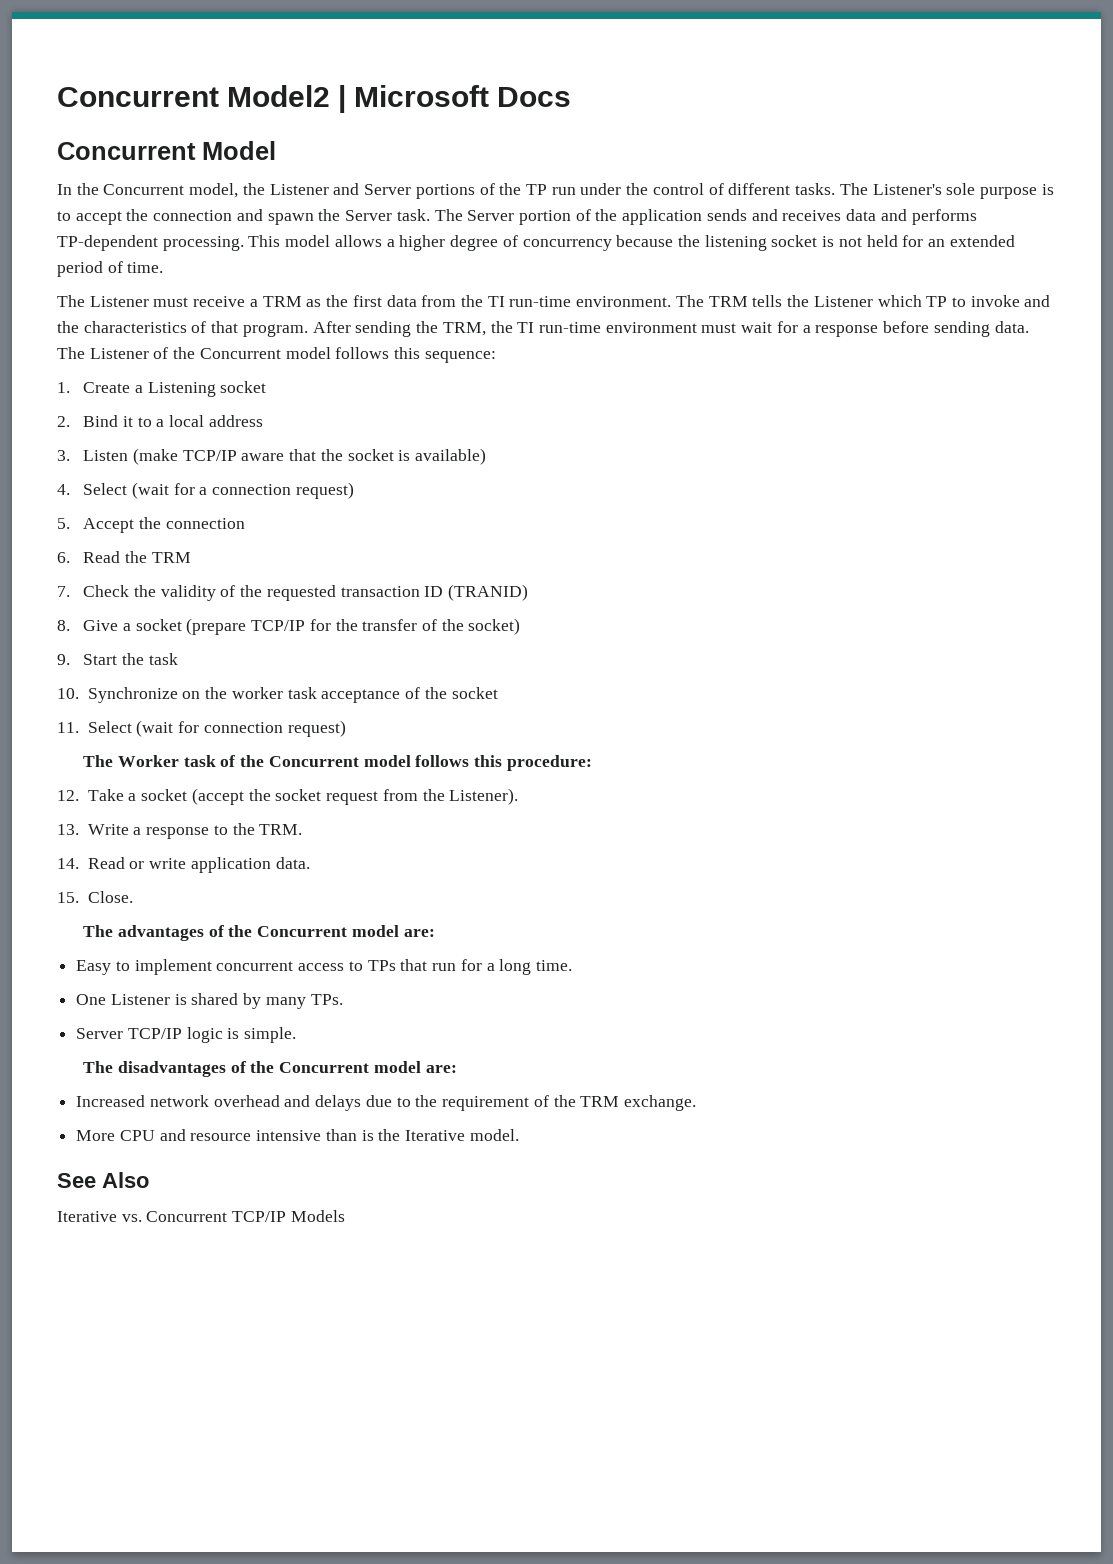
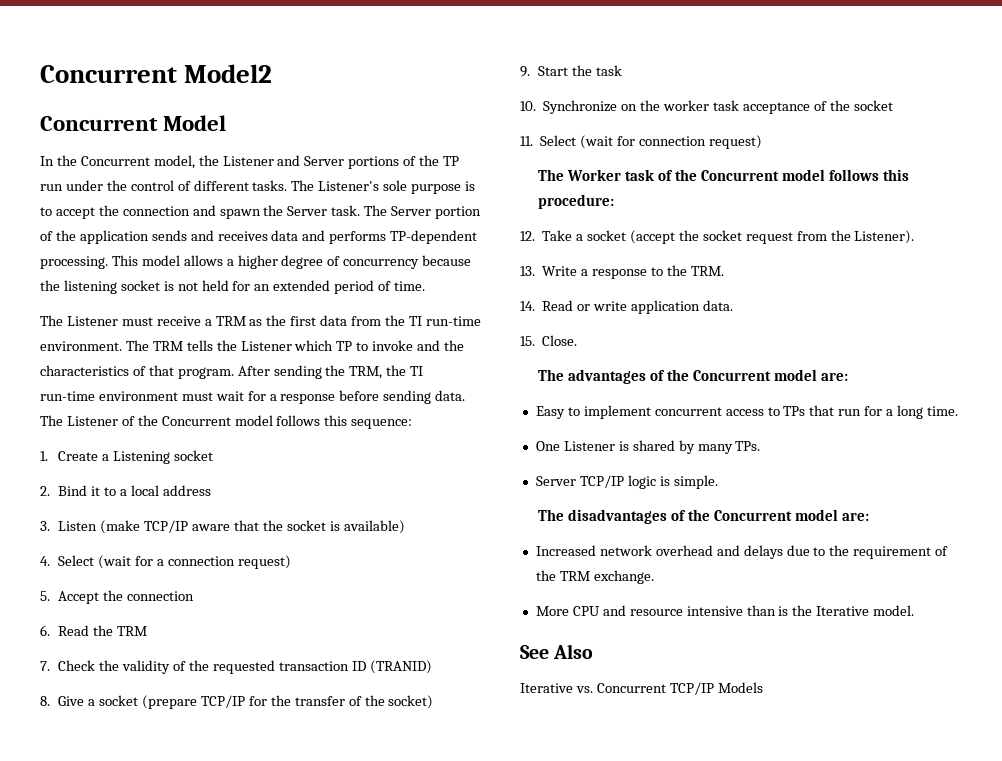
- Concurrent Model2 | Microsoft Docs
+ Concurrent Model2

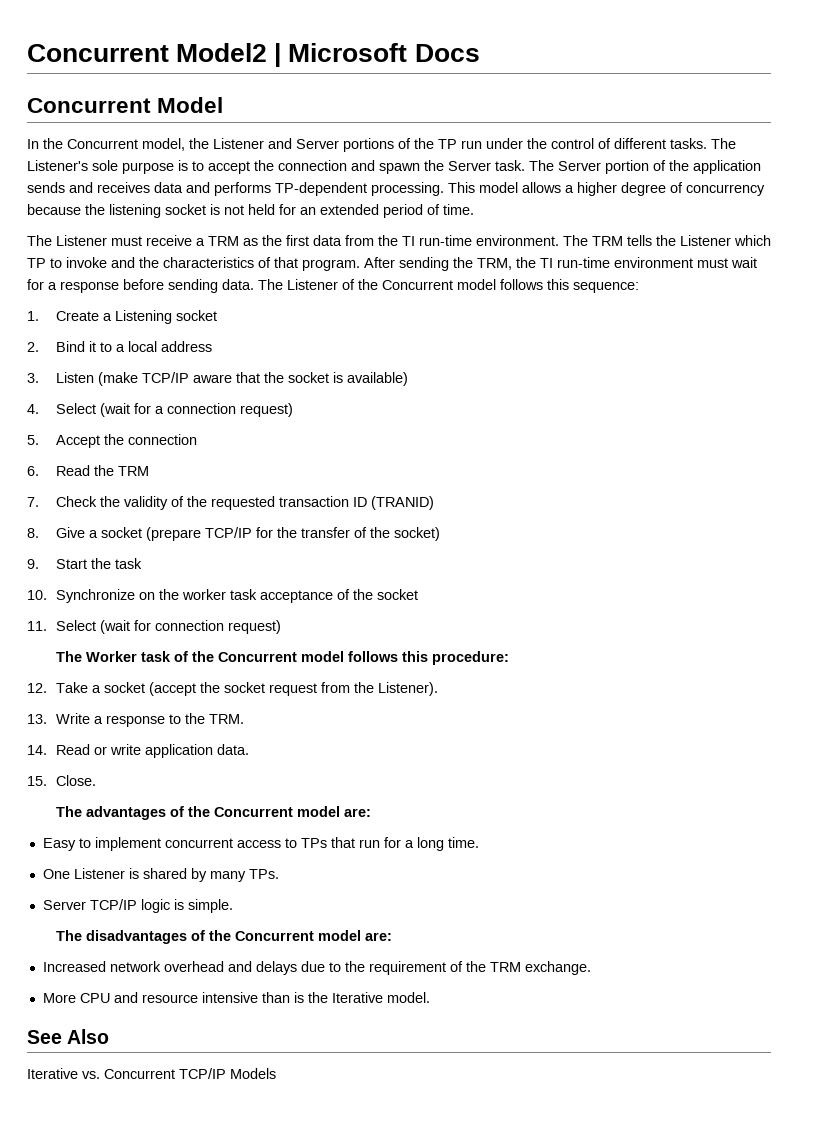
- Concurrent Model2
+ Concurrent Model2 | Microsoft Docs

